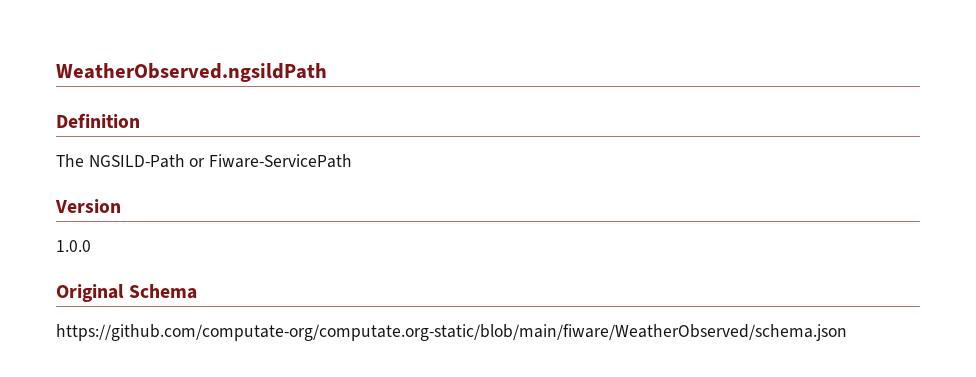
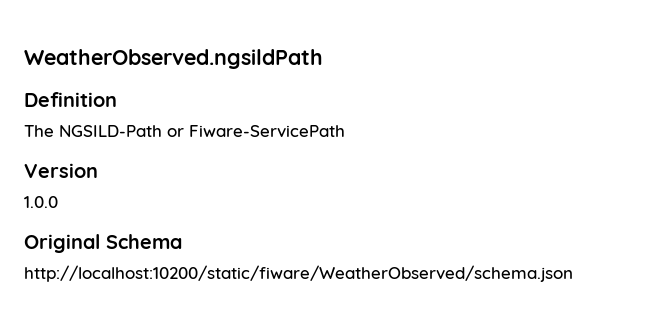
- https://github.com/computate-org/computate.org-static/blob/main/fiware/WeatherObserved/schema.json
+ http://localhost:10200/static/fiware/WeatherObserved/schema.json

